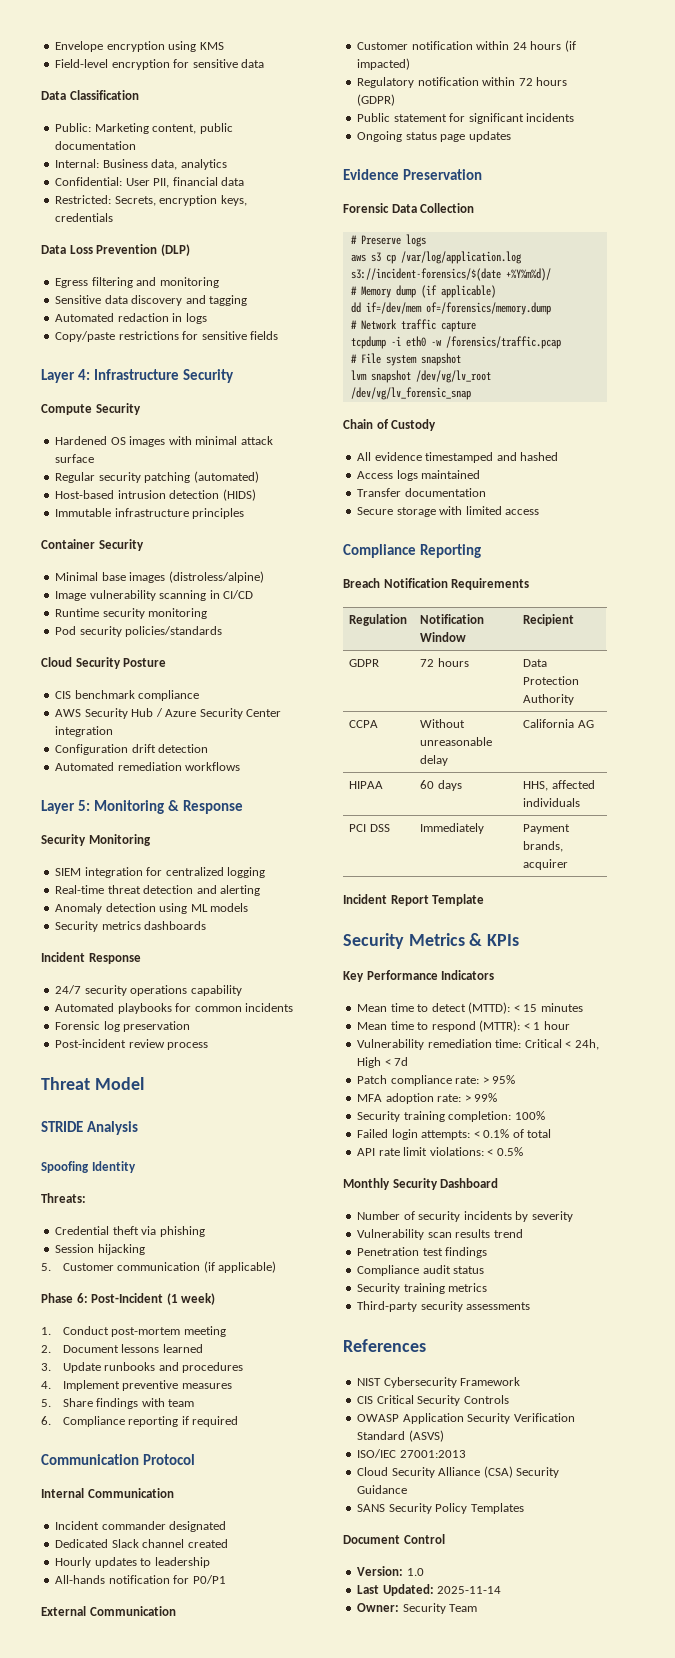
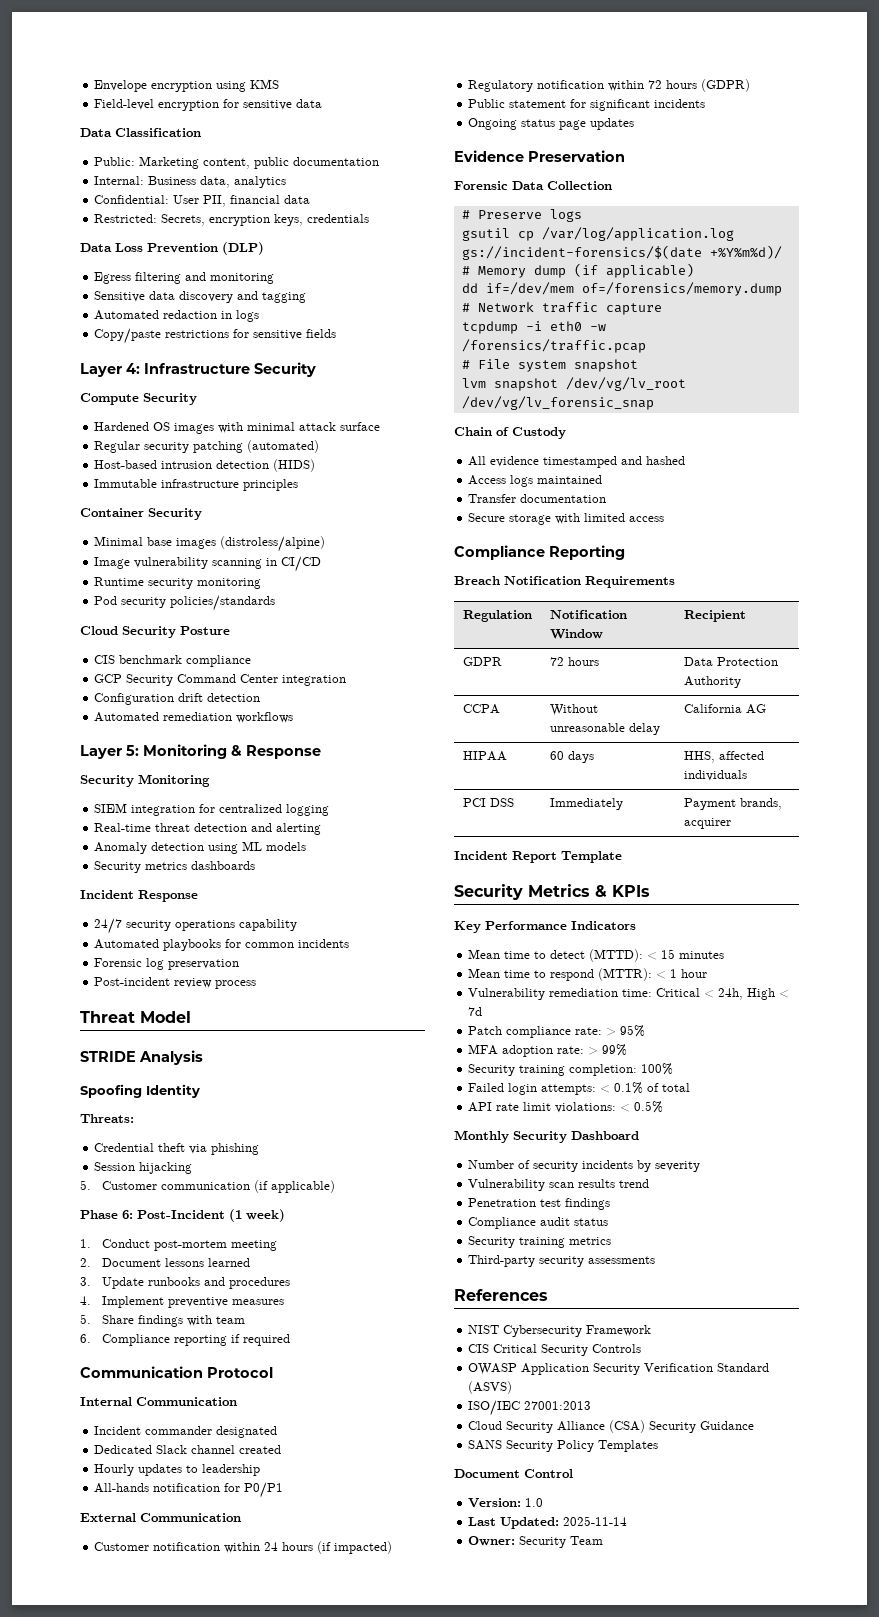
- AWS Security Hub / Azure Security Center integration
+ GCP Security Command Center integration
- aws s3 cp /var/log/application.log s3://incident-forensics/$(date +%Y%m%d)/
+ gsutil cp /var/log/application.log gs://incident-forensics/$(date +%Y%m%d)/

